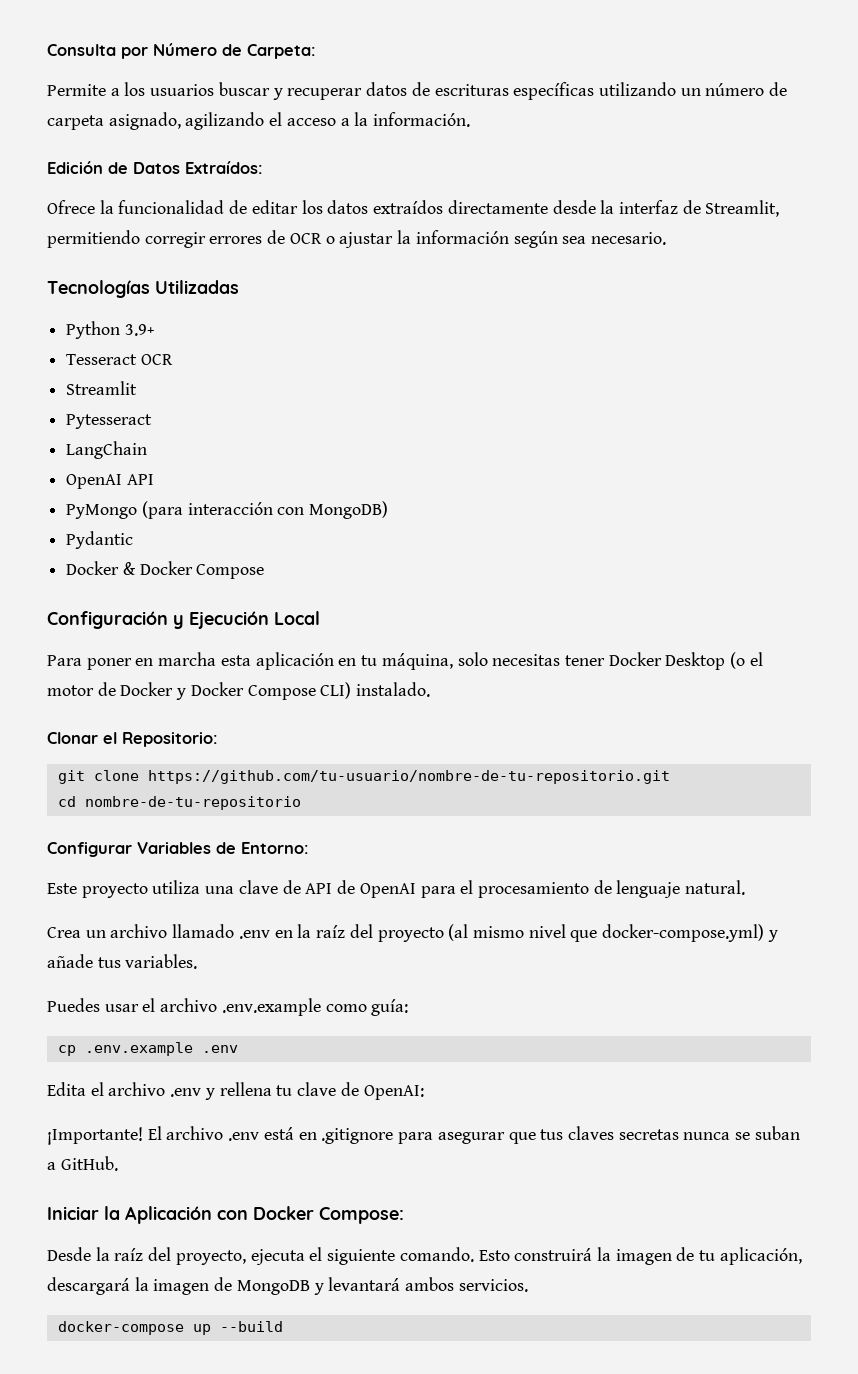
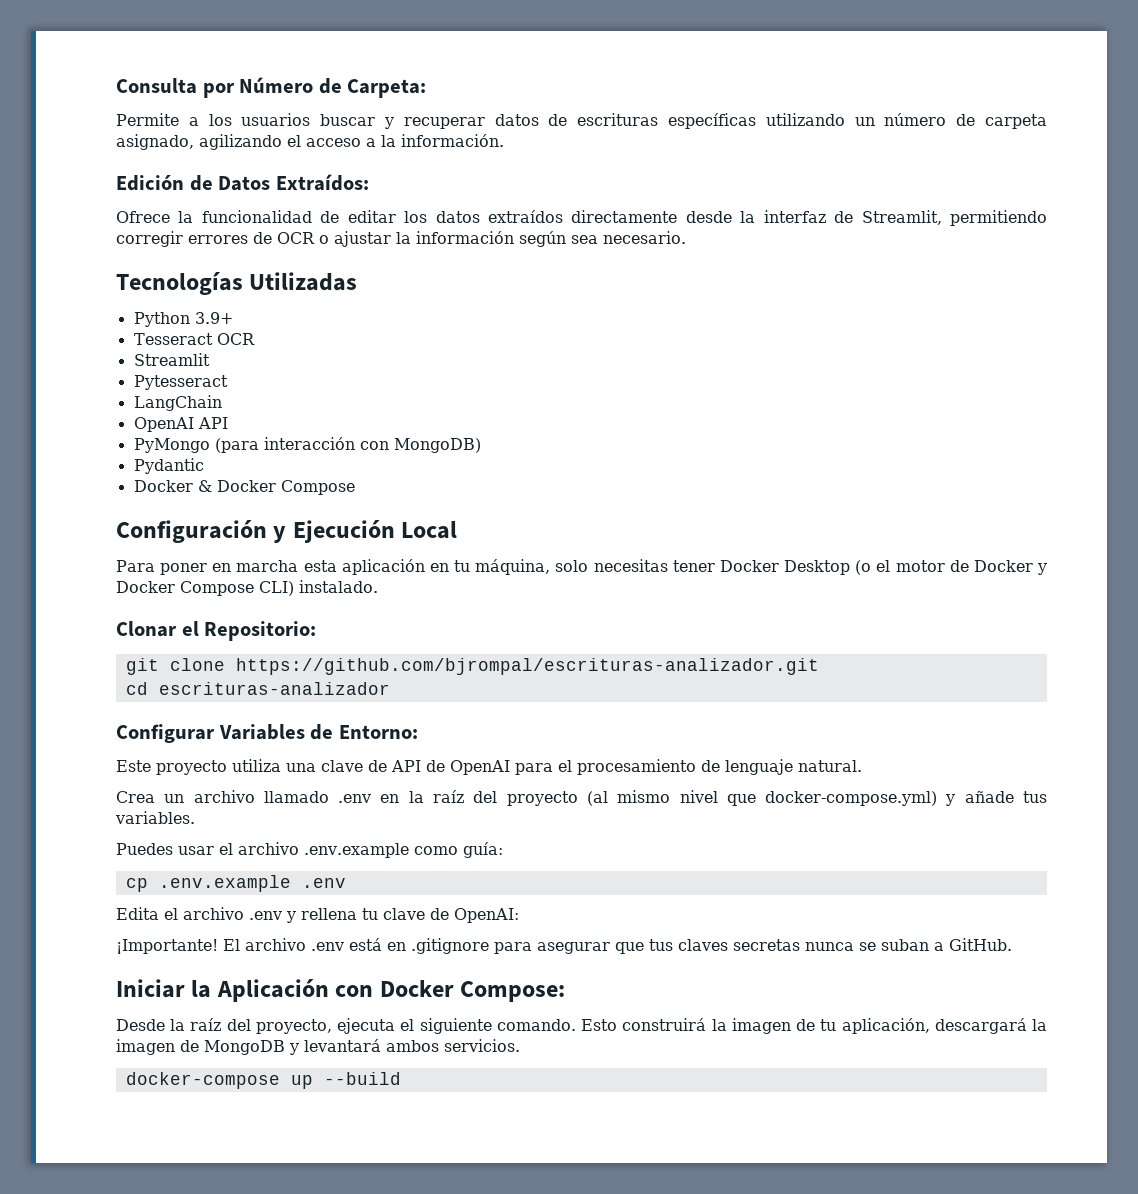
- git clone https://github.com/tu-usuario/nombre-de-tu-repositorio.git
+ git clone https://github.com/bjrompal/escrituras-analizador.git
- cd nombre-de-tu-repositorio
+ cd escrituras-analizador

